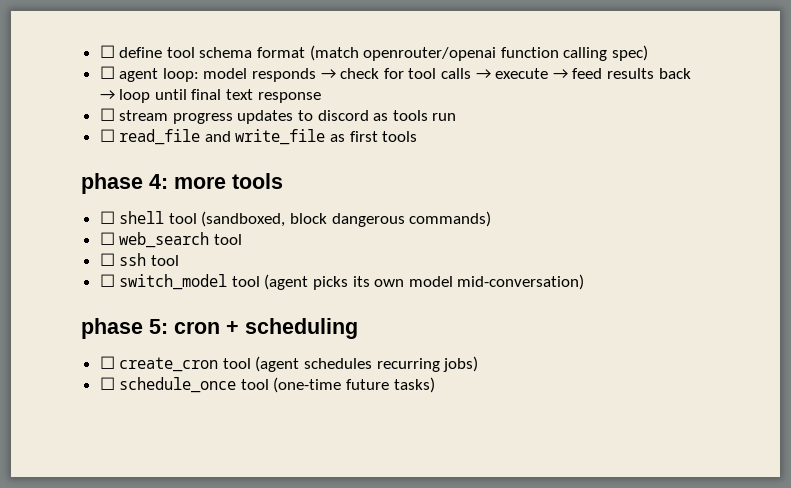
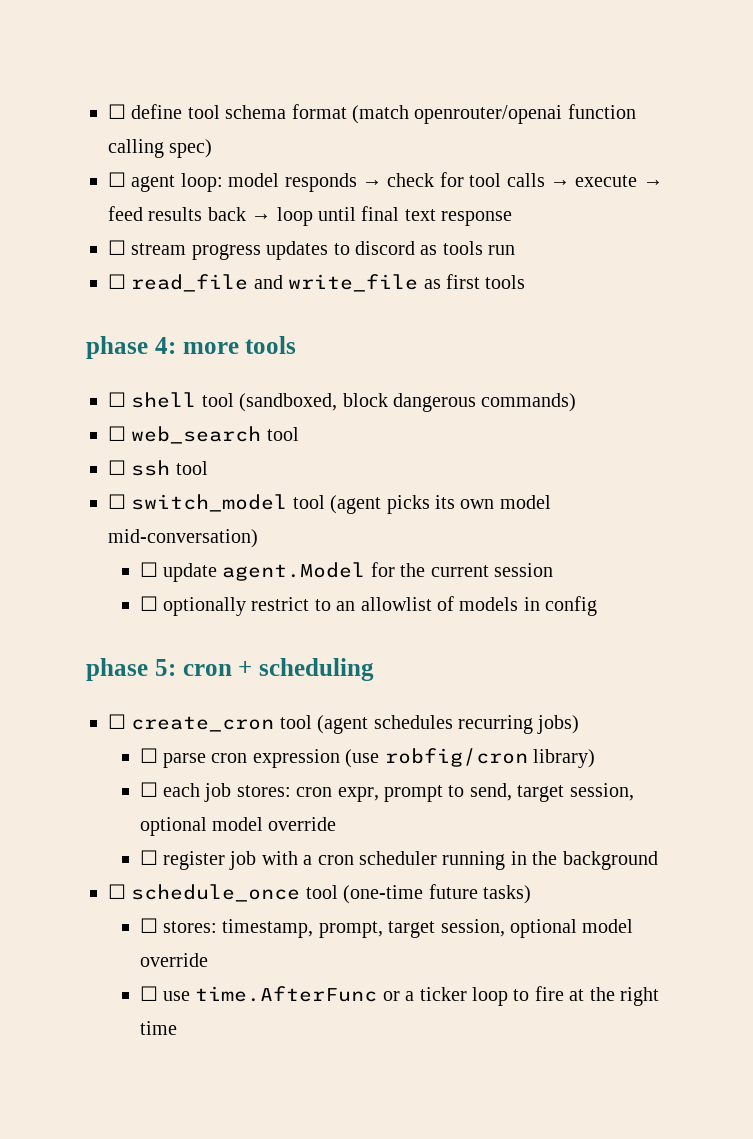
+ ☐ update agent.Model for the current session
+ ☐ optionally restrict to an allowlist of models in config
+ ☐ parse cron expression (use robfig/cron library)
+ ☐ each job stores: cron expr, prompt to send, target session, optional model override
+ ☐ register job with a cron scheduler running in the background
+ ☐ stores: timestamp, prompt, target session, optional model override
+ ☐ use time.AfterFunc or a ticker loop to fire at the right time

